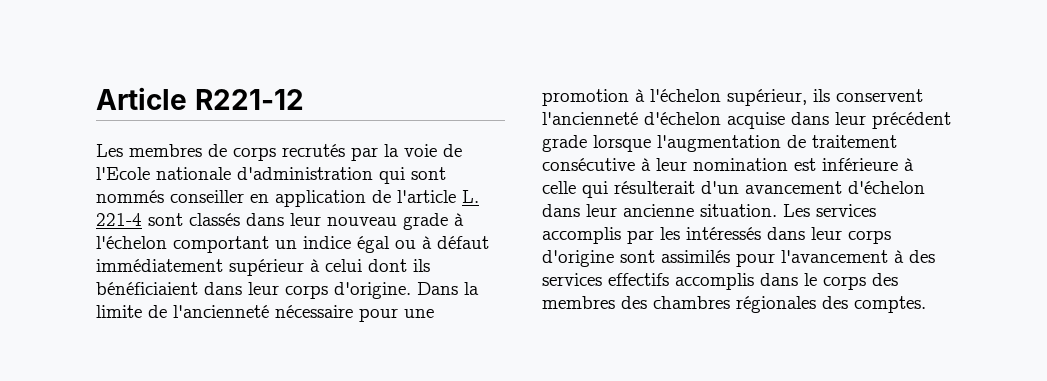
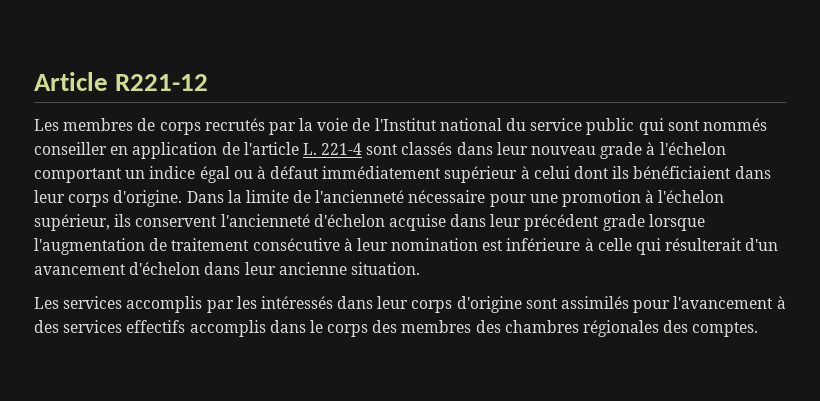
- Les membres de corps recrutés par la voie de l'Ecole nationale d'administration qui sont nommés conseiller en application de l'article L. 221-4 sont classés dans leur nouveau grade à l'échelon comportant un indice égal ou à défaut immédiatement supérieur à celui dont ils bénéficiaient dans leur corps d'origine.
+ Les membres de corps recrutés par la voie de l'Institut national du service public qui sont nommés conseiller en application de l'article L. 221-4 sont classés dans leur nouveau grade à l'échelon comportant un indice égal ou à défaut immédiatement supérieur à celui dont ils bénéficiaient dans leur corps d'origine.
- Dans la limite de l'ancienneté nécessaire pour une promotion à l'échelon supérieur, ils conservent l'ancienneté d'échelon acquise dans leur précédent grade lorsque l'augmentation de traitement consécutive à leur nomination est inférieure à celle qui résulterait d'un avancement d'échelon dans leur ancienne situation. Les services accomplis par les intéressés dans leur corps d'origine sont assimilés pour l'avancement à des services effectifs accomplis dans le corps des membres des chambres régionales des comptes.
+ Dans la limite de l'ancienneté nécessaire pour une promotion à l'échelon supérieur, ils conservent l'ancienneté d'échelon acquise dans leur précédent grade lorsque l'augmentation de traitement consécutive à leur nomination est inférieure à celle qui résulterait d'un avancement d'échelon dans leur ancienne situation.
+ Les services accomplis par les intéressés dans leur corps d'origine sont assimilés pour l'avancement à des services effectifs accomplis dans le corps des membres des chambres régionales des comptes.

